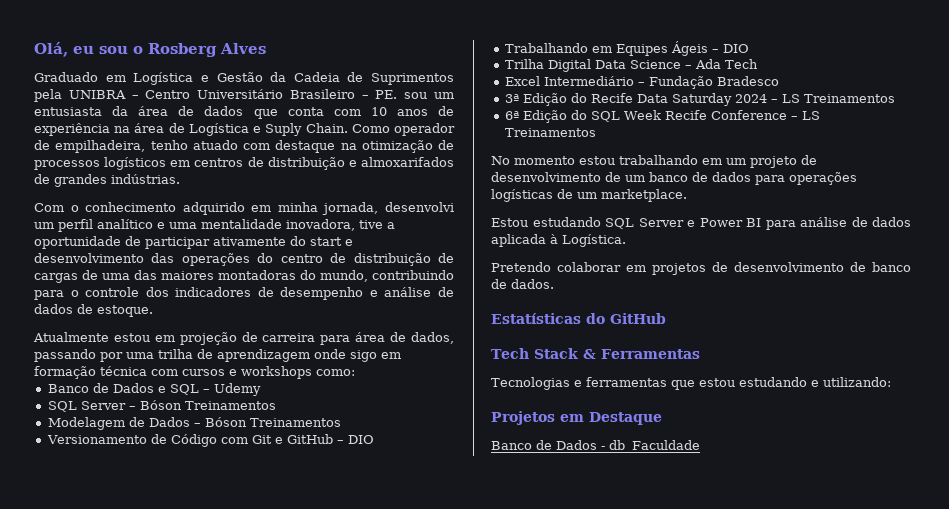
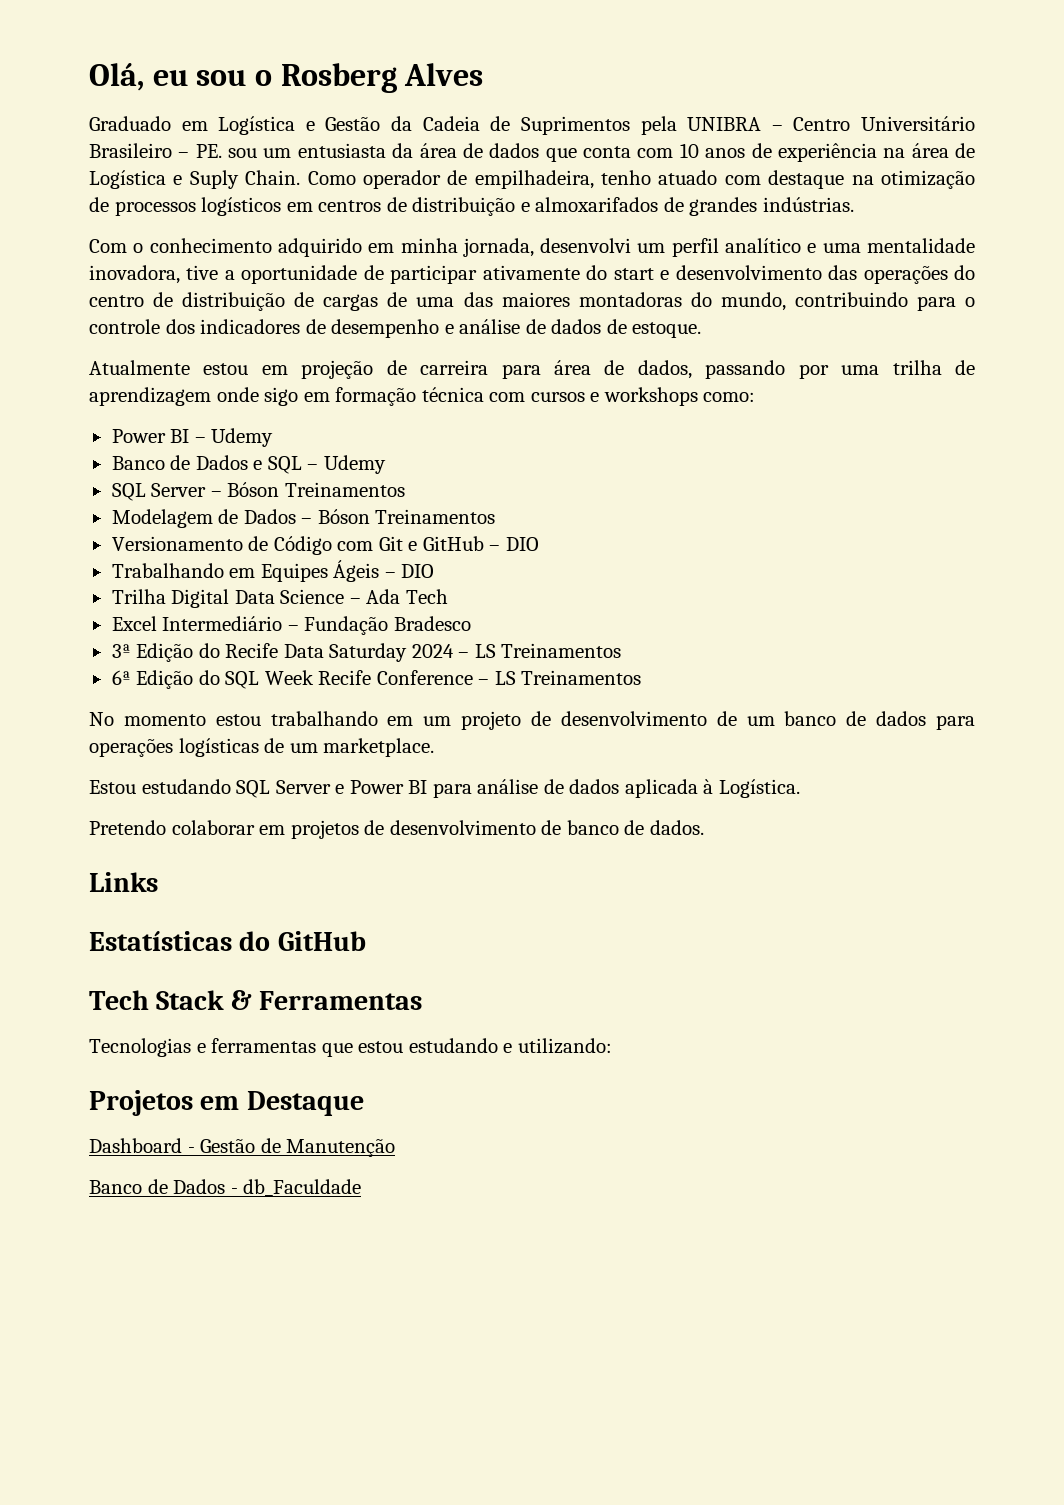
+ Power BI – Udemy
+ Links
+ Dashboard - Gestão de Manutenção

